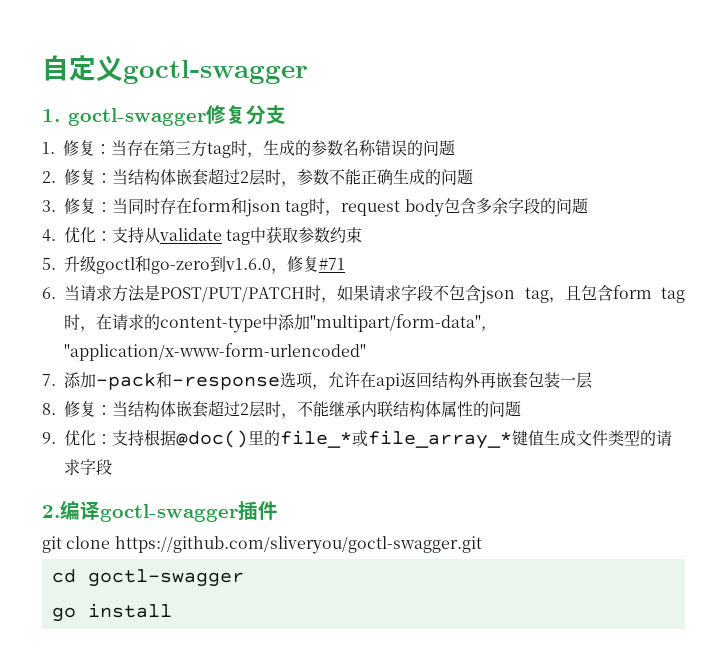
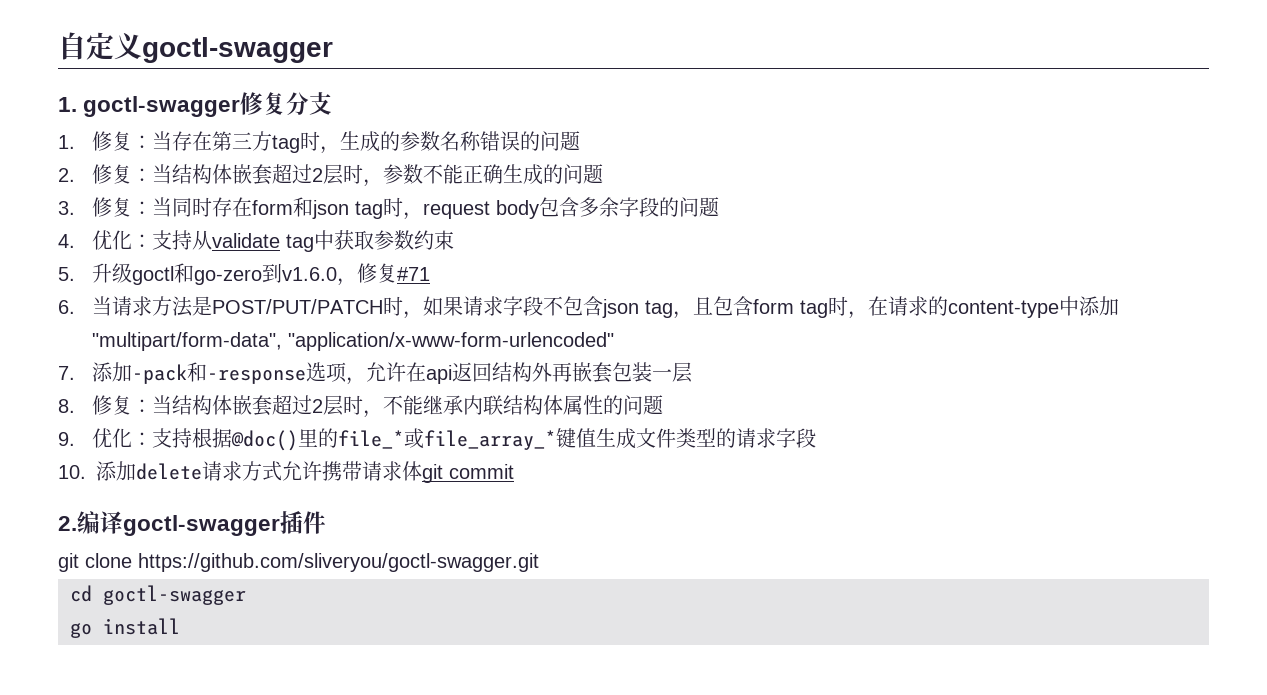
+ 10.添加delete请求方式允许携带请求体git commit

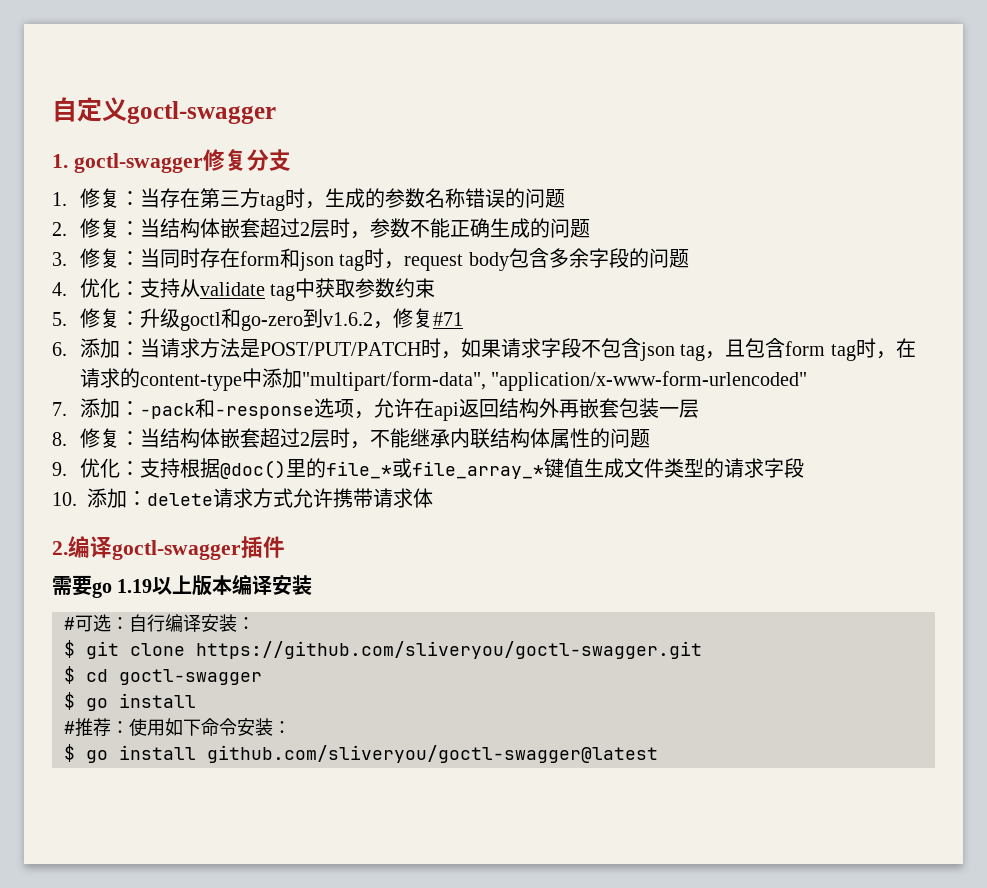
- 5.升级goctl和go-zero到v1.6.0，修复#71
+ 5.修复：升级goctl和go-zero到v1.6.2，修复#71
- 6.当请求方法是POST/PUT/PATCH时，如果请求字段不包含json tag，且包含form tag时，在请求的content-type中添加"multipart/form-data", "application/x-www-form-urlencoded"
+ 6.添加：当请求方法是POST/PUT/PATCH时，如果请求字段不包含json tag，且包含form tag时，在请求的content-type中添加"multipart/form-data", "application/x-www-form-urlencoded"
- 7.添加-pack和-response选项，允许在api返回结构外再嵌套包装一层
+ 7.添加：-pack和-response选项，允许在api返回结构外再嵌套包装一层
- 10.添加delete请求方式允许携带请求体git commit
+ 10.添加：delete请求方式允许携带请求体
- git clone https://github.com/sliveryou/goctl-swagger.git
+ 需要go 1.19以上版本编译安装
+ #可选：自行编译安装：
+ $ git clone https://github.com/sliveryou/goctl-swagger.git
- cd goctl-swagger
- go install
+ $ cd goctl-swagger
+ $ go install
+ #推荐：使用如下命令安装：
+ $ go install github.com/sliveryou/goctl-swagger@latest

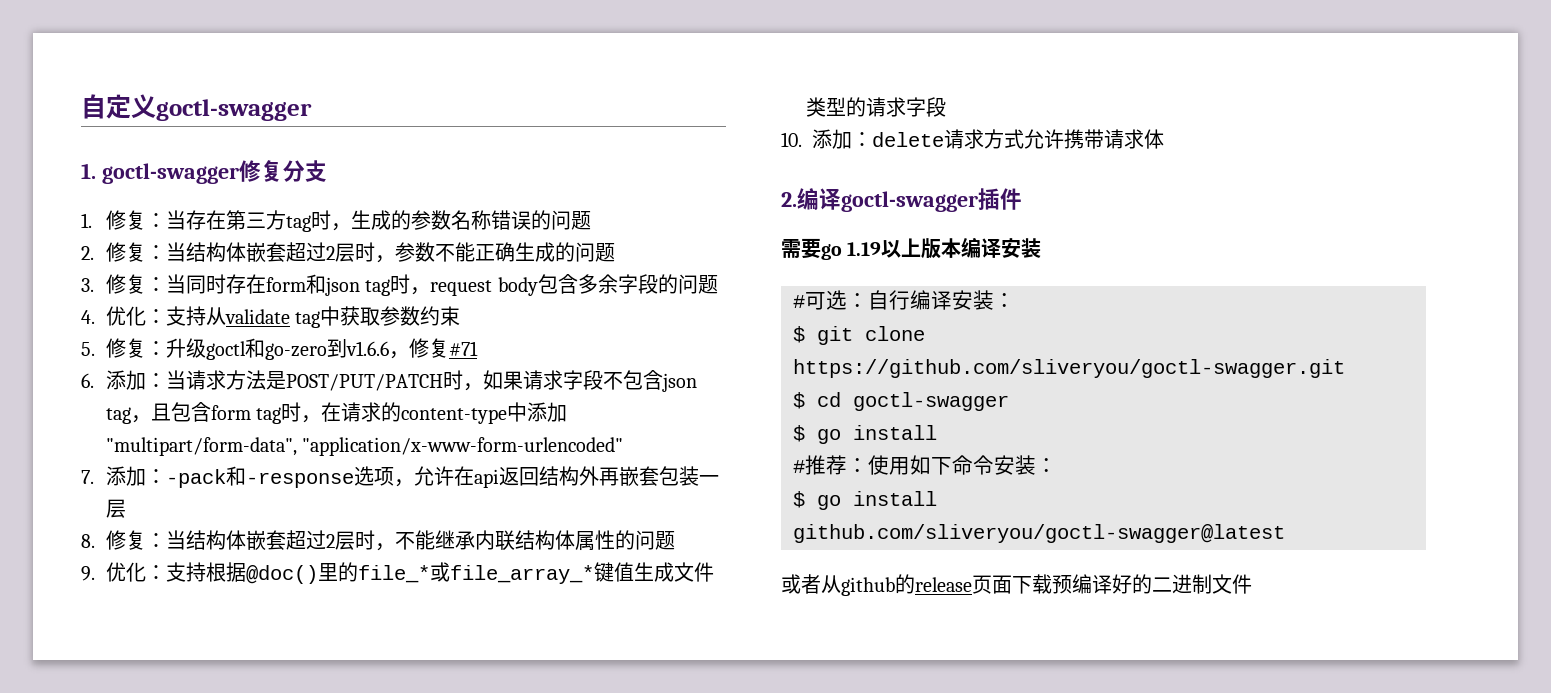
- 5.修复：升级goctl和go-zero到v1.6.2，修复#71
+ 5.修复：升级goctl和go-zero到v1.6.6，修复#71
+ 或者从github的release页面下载预编译好的二进制文件

